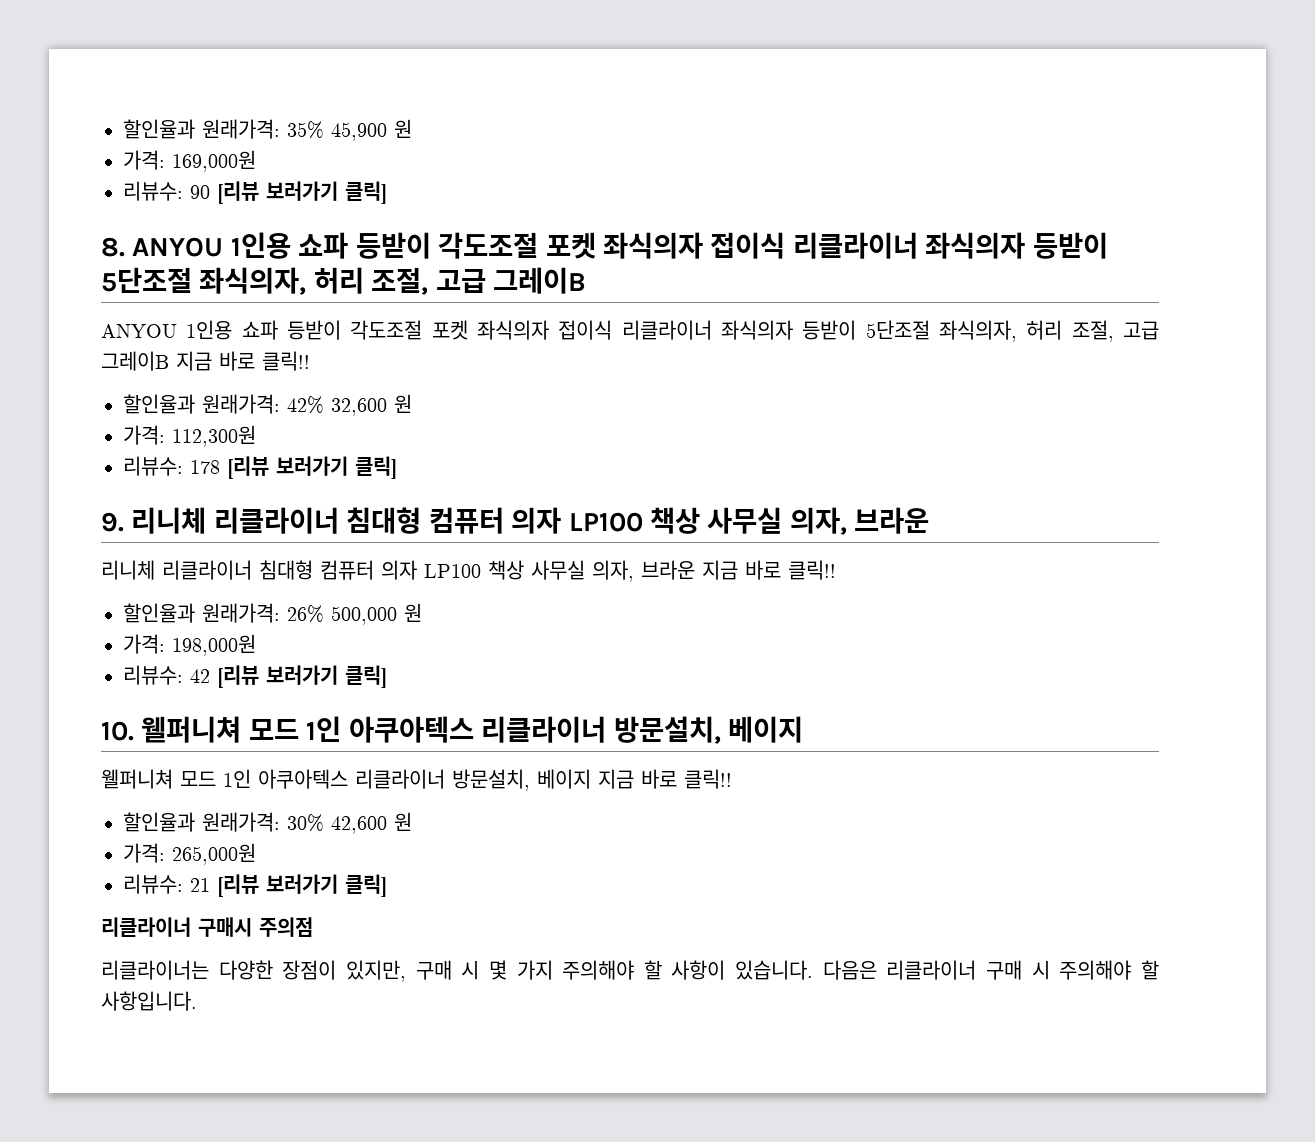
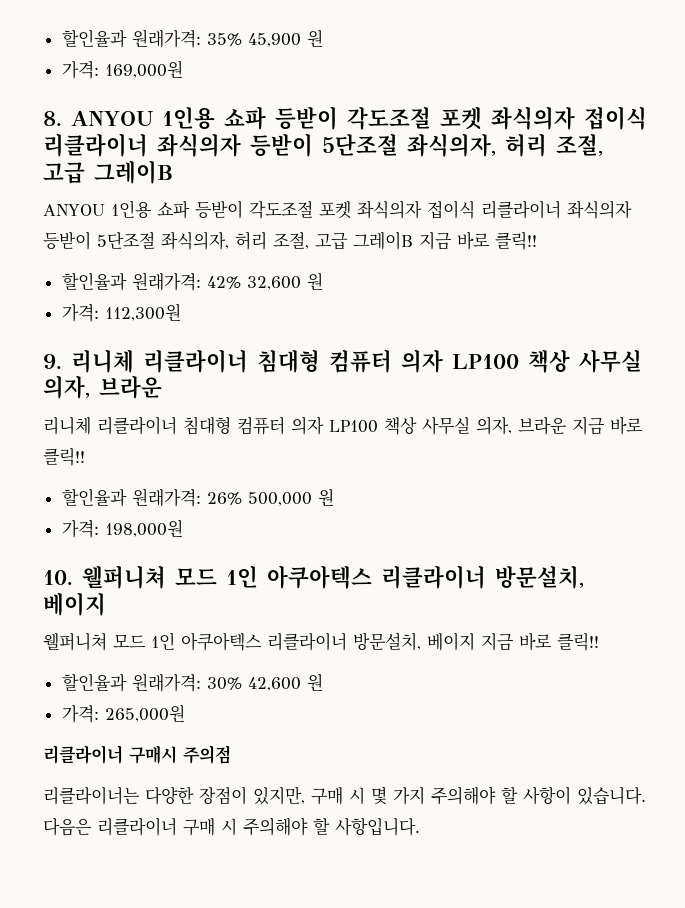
- 리뷰수: 90 [리뷰 보러가기 클릭]
- 리뷰수: 178 [리뷰 보러가기 클릭]
- 리뷰수: 42 [리뷰 보러가기 클릭]
- 리뷰수: 21 [리뷰 보러가기 클릭]

